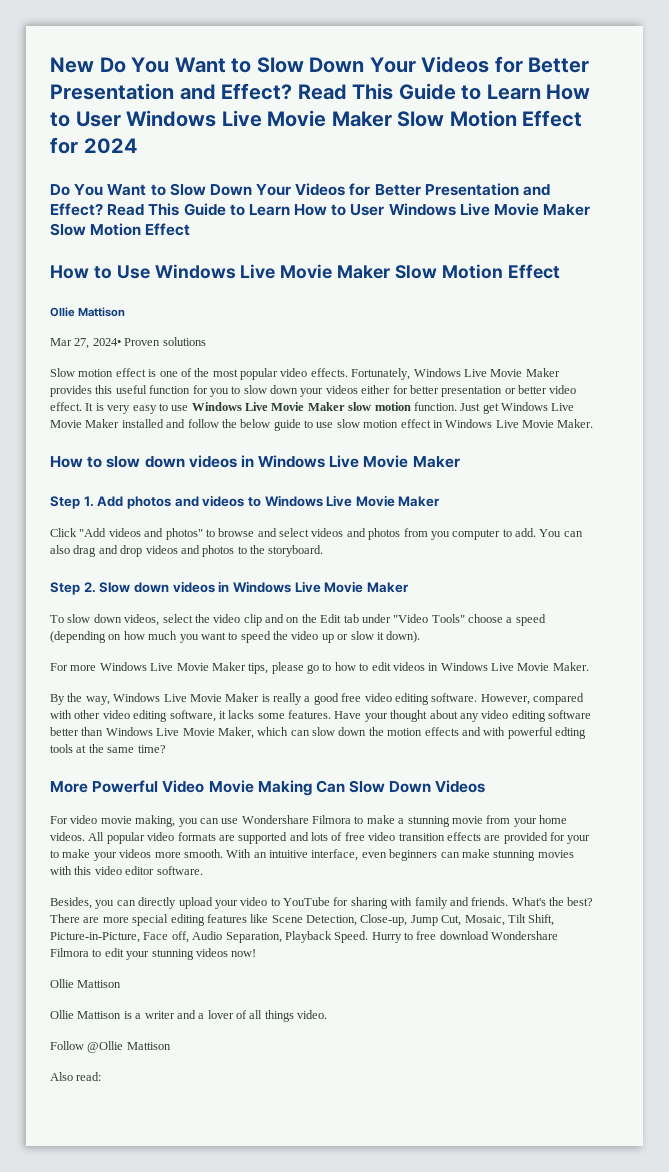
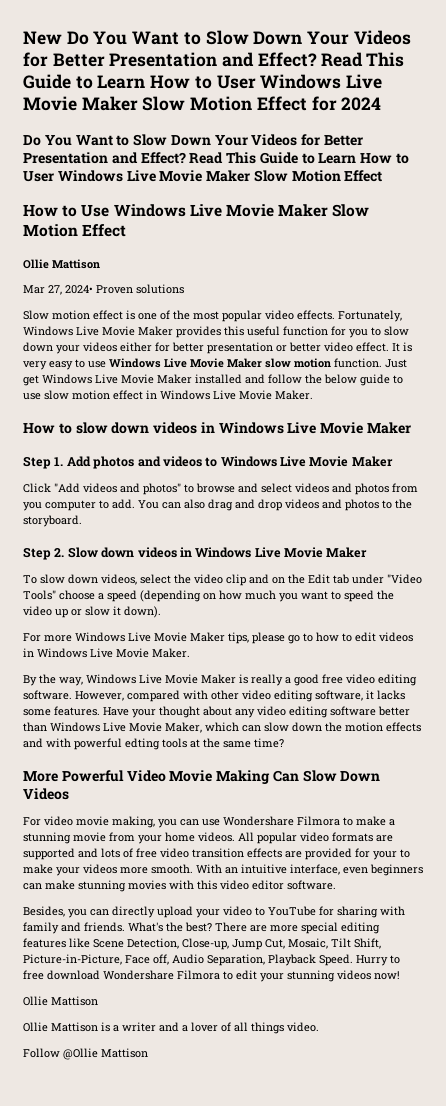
- Also read:

